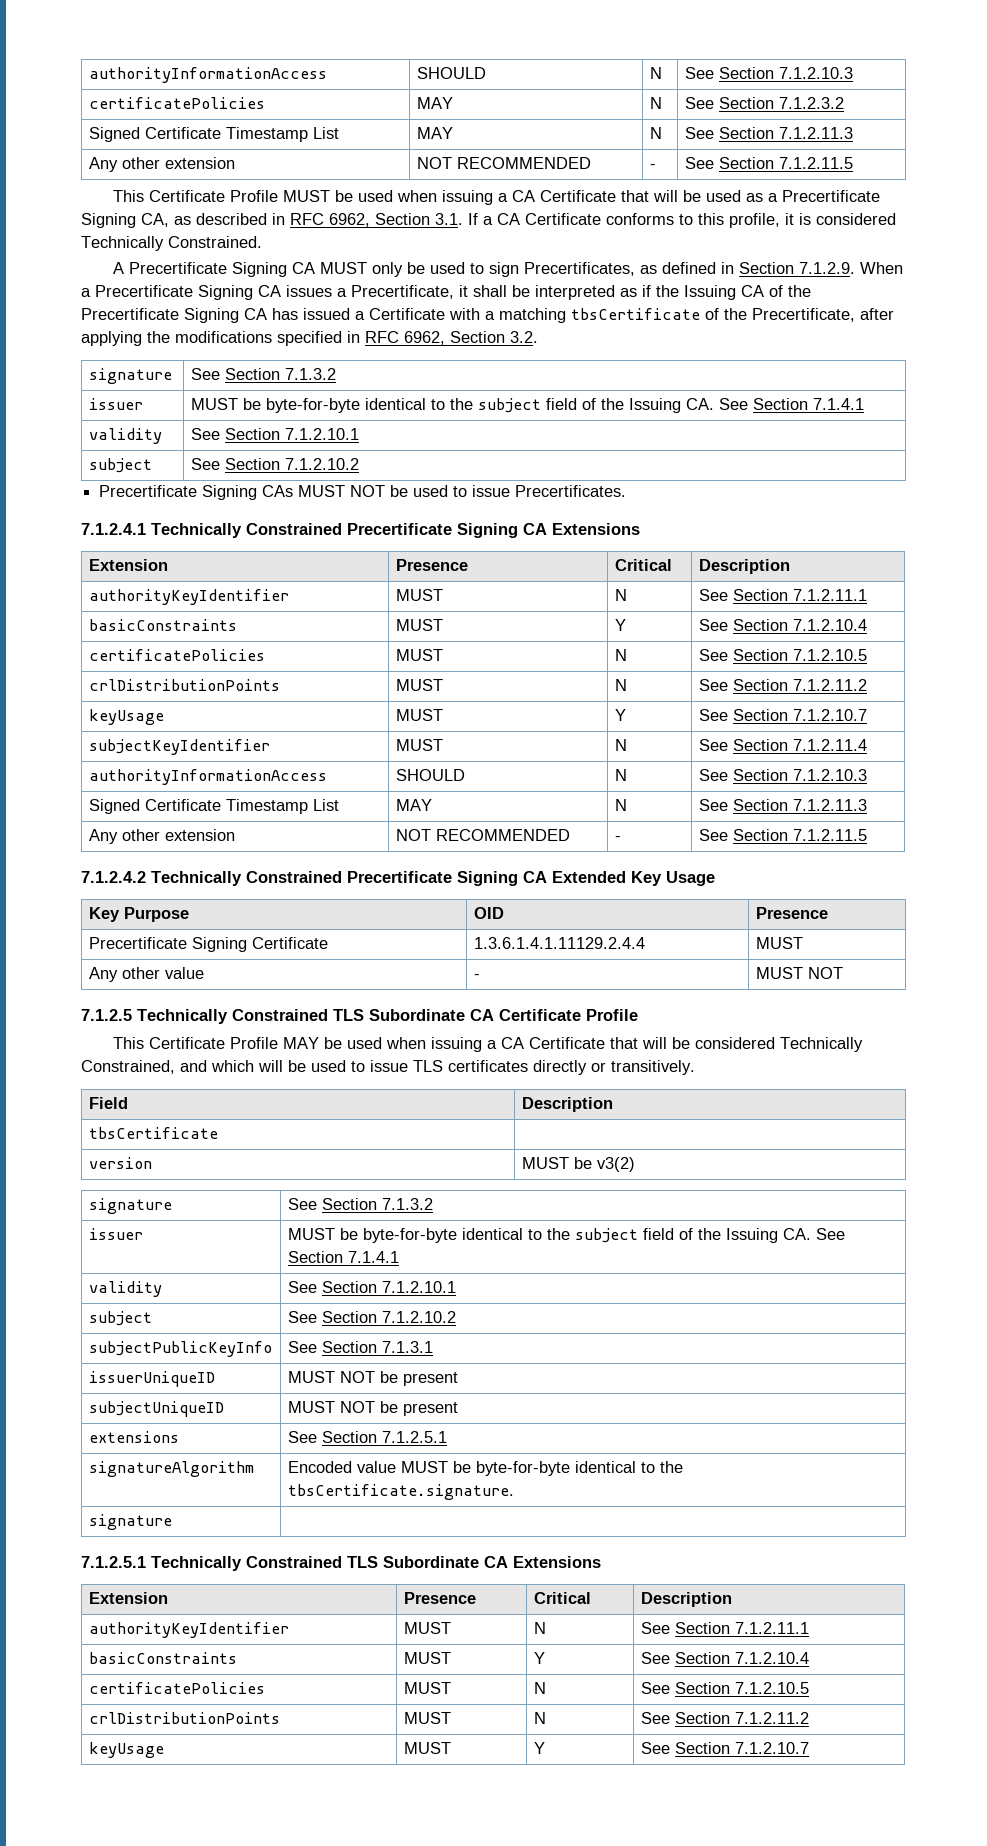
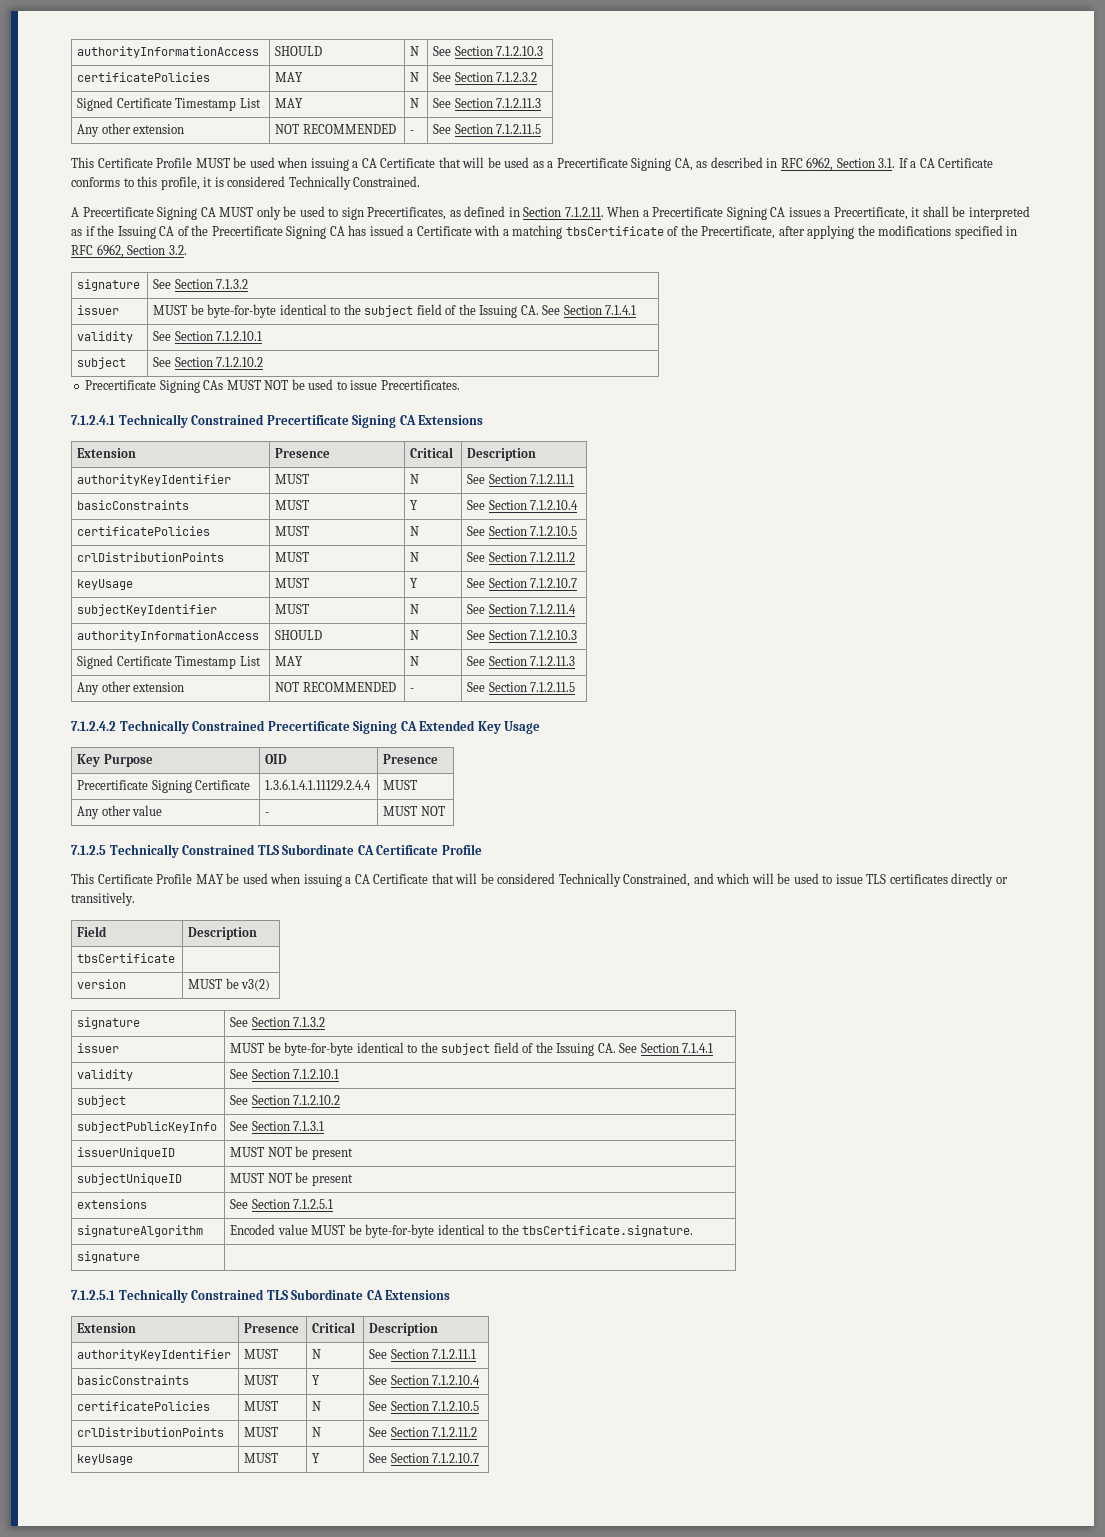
- A Precertificate Signing CA MUST only be used to sign Precertificates, as defined in Section 7.1.2.9. When a Precertificate Signing CA issues a Precertificate, it shall be interpreted as if the Issuing CA of the Precertificate Signing CA has issued a Certificate with a matching tbsCertificate of the Precertificate, after applying the modifications specified in RFC 6962, Section 3.2.
+ A Precertificate Signing CA MUST only be used to sign Precertificates, as defined in Section 7.1.2.11. When a Precertificate Signing CA issues a Precertificate, it shall be interpreted as if the Issuing CA of the Precertificate Signing CA has issued a Certificate with a matching tbsCertificate of the Precertificate, after applying the modifications specified in RFC 6962, Section 3.2.

